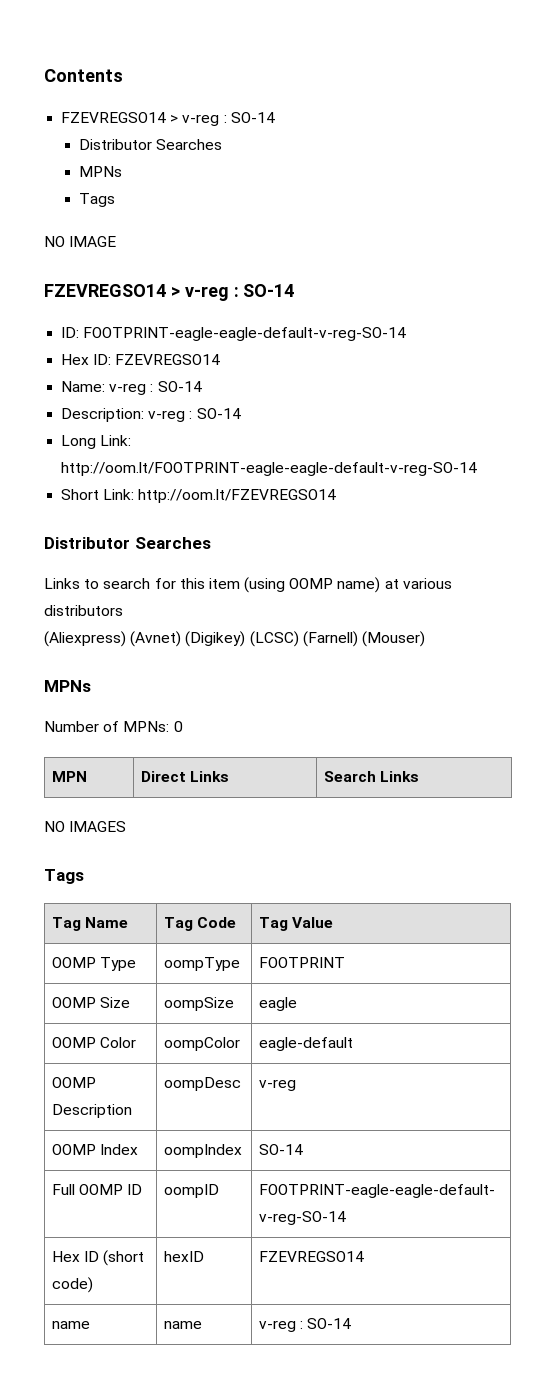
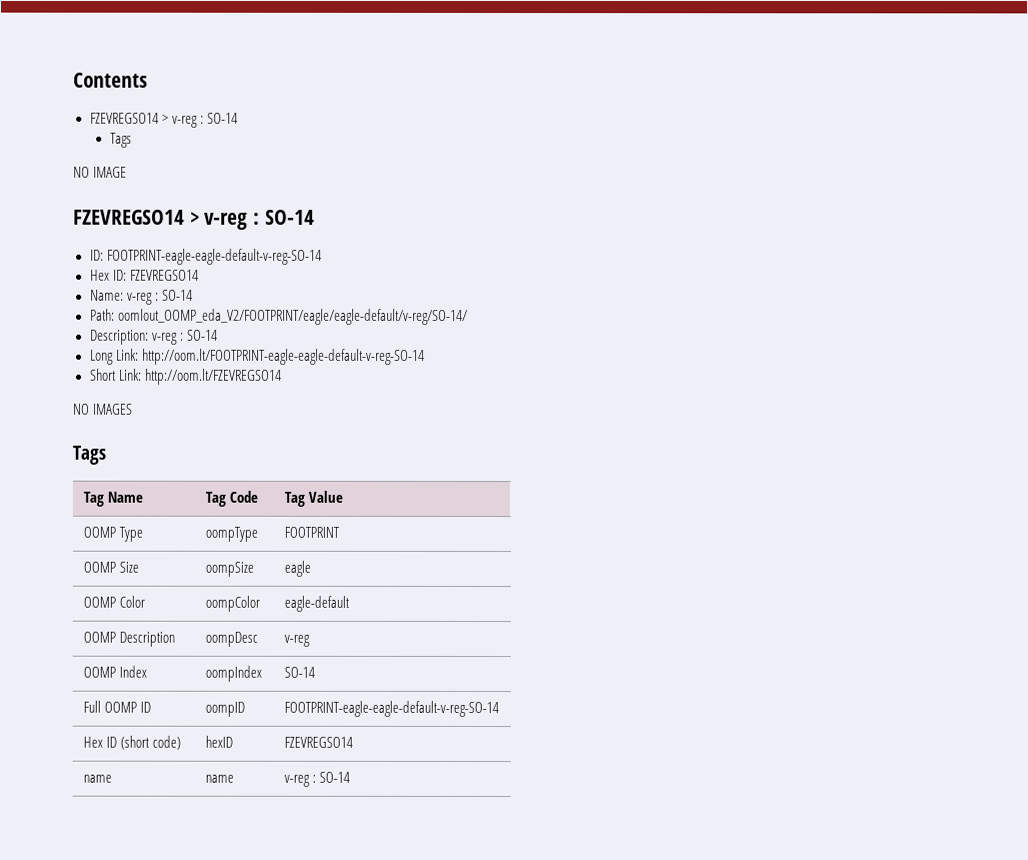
  Contents
  FZEVREGSO14 > v-reg : SO-14
- Distributor Searches
- MPNs
+ Path: oomlout_OOMP_eda_V2/FOOTPRINT/eagle/eagle-default/v-reg/SO-14/
  Short Link: http://oom.lt/FZEVREGSO14
- Distributor Searches
- Links to search for this item (using OOMP name) at various distributors
- (Aliexpress) (Avnet) (Digikey) (LCSC) (Farnell) (Mouser)
- MPNs
- Number of MPNs: 0
- MPN | Direct Links | Search Links

